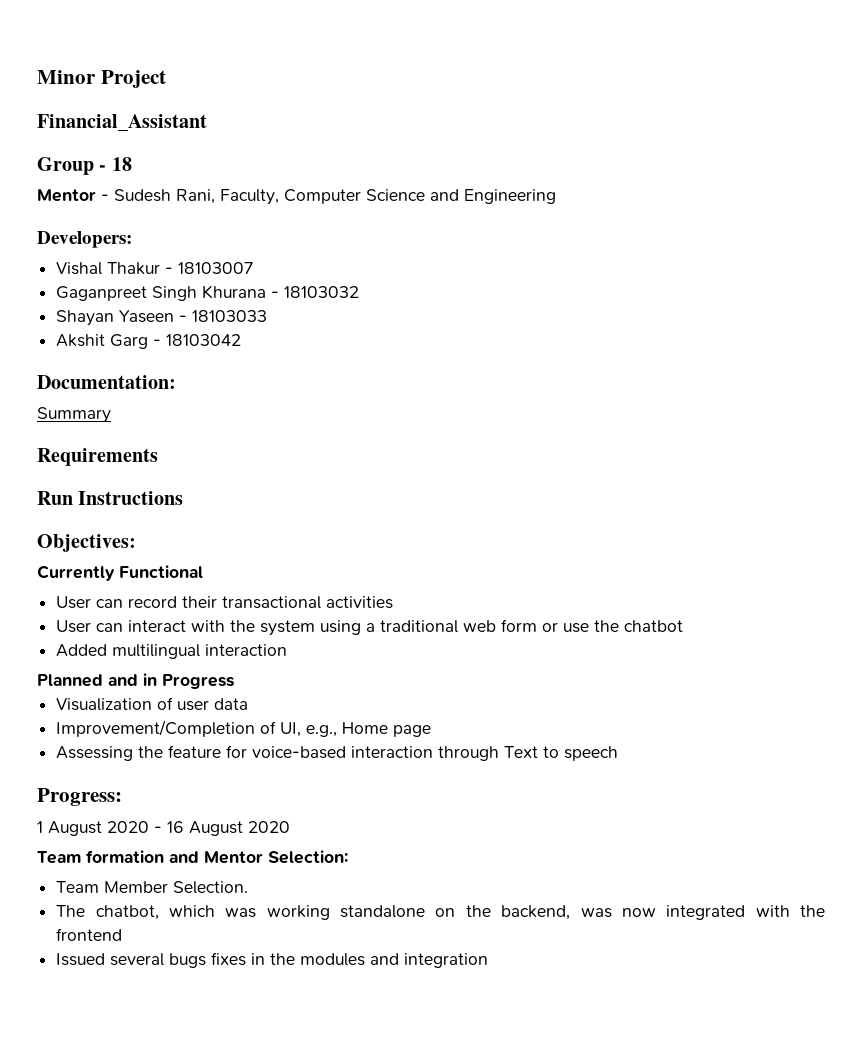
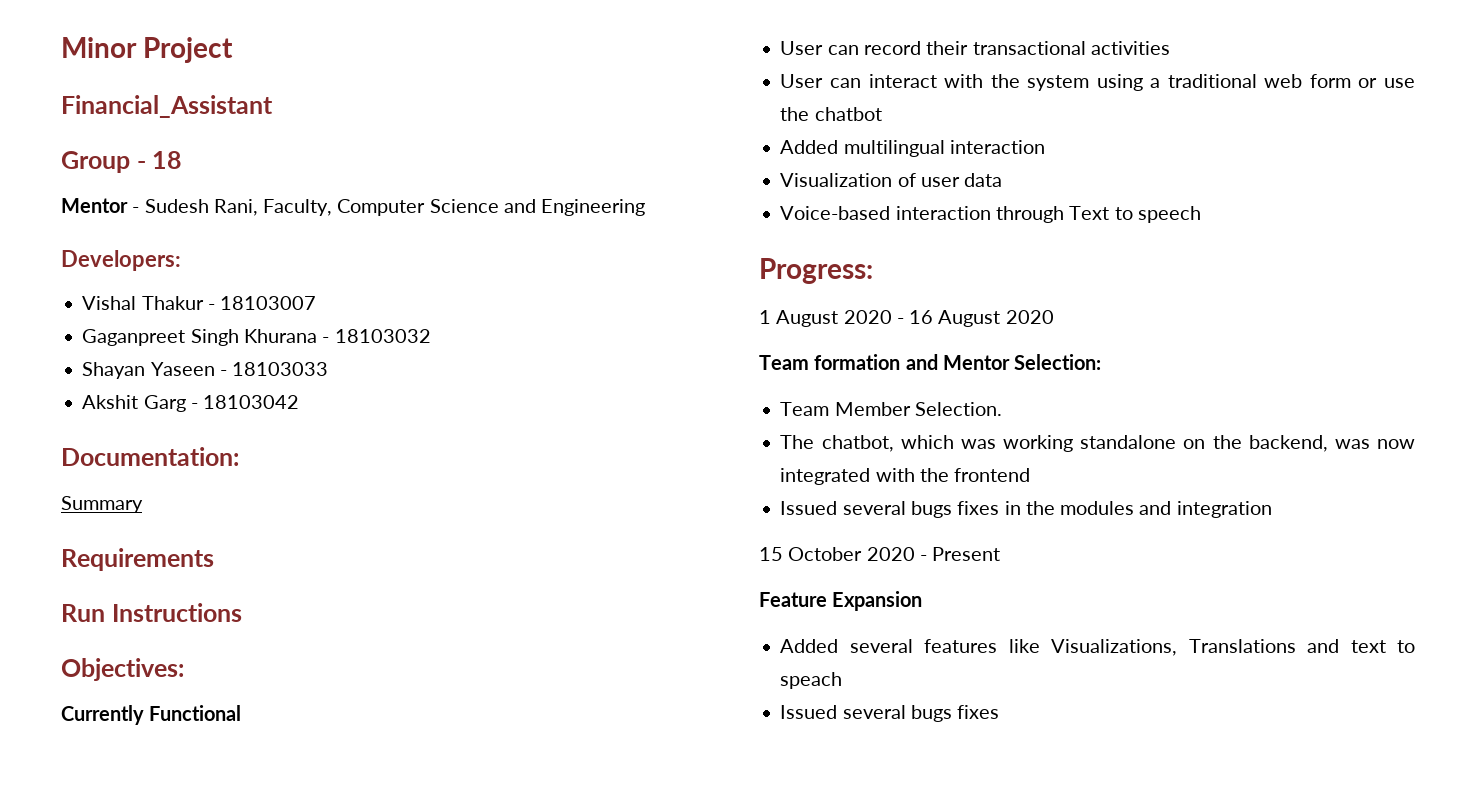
- Planned and in Progress
- Improvement/Completion of UI, e.g., Home page
- Assessing the feature for voice-based interaction through Text to speech
+ Voice-based interaction through Text to speech
+ 15 October 2020 - Present
+ Feature Expansion
+ Added several features like Visualizations, Translations and text to speach
+ Issued several bugs fixes

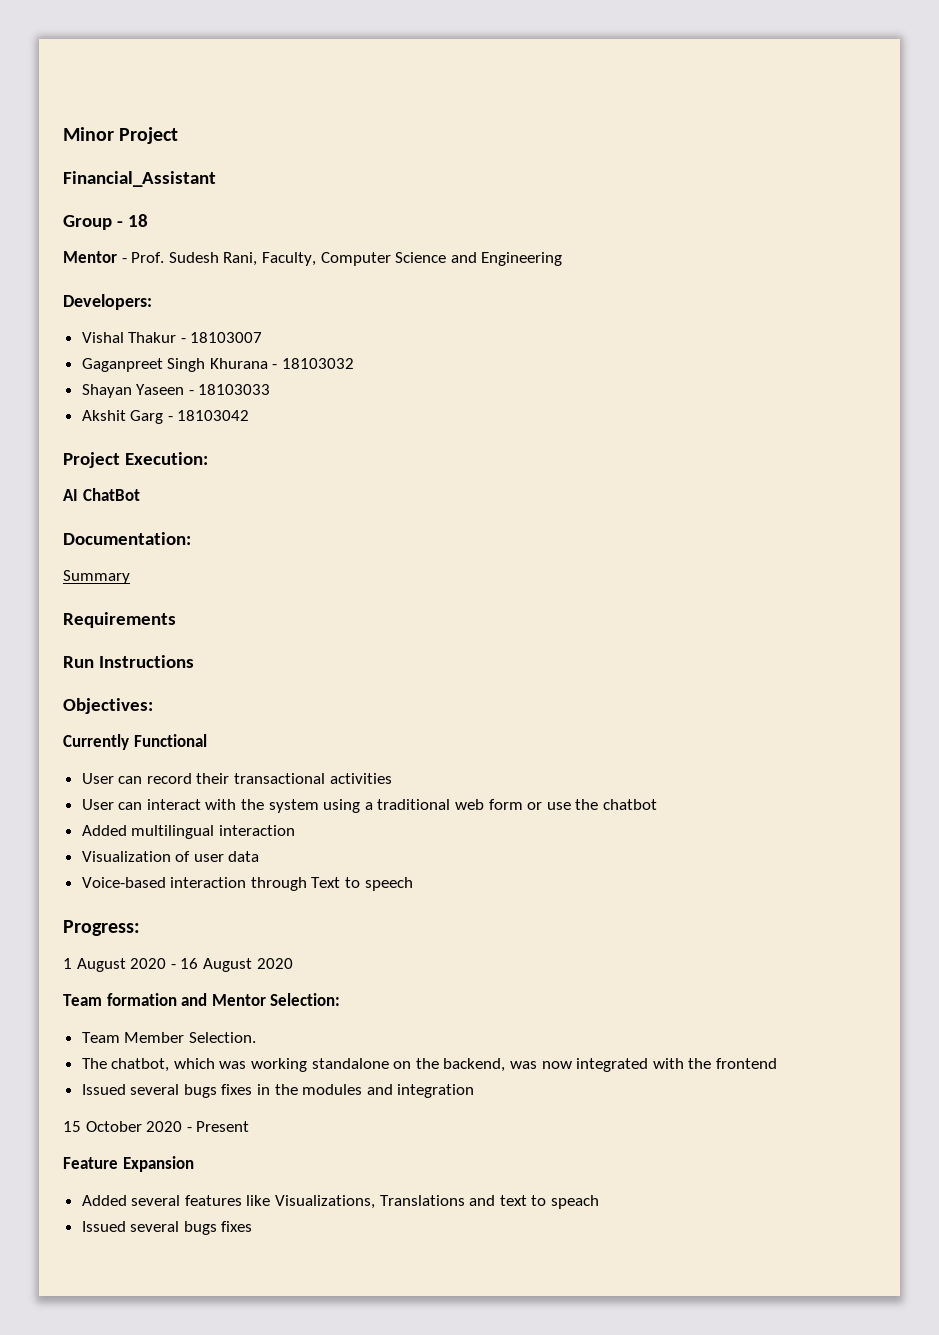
- Mentor - Sudesh Rani, Faculty, Computer Science and Engineering
+ Mentor - Prof. Sudesh Rani, Faculty, Computer Science and Engineering
+ Project Execution:
+ AI ChatBot

